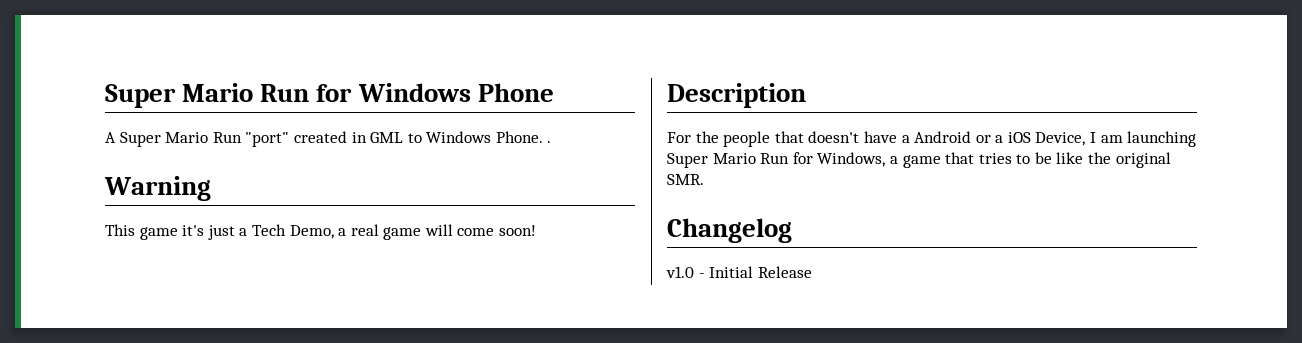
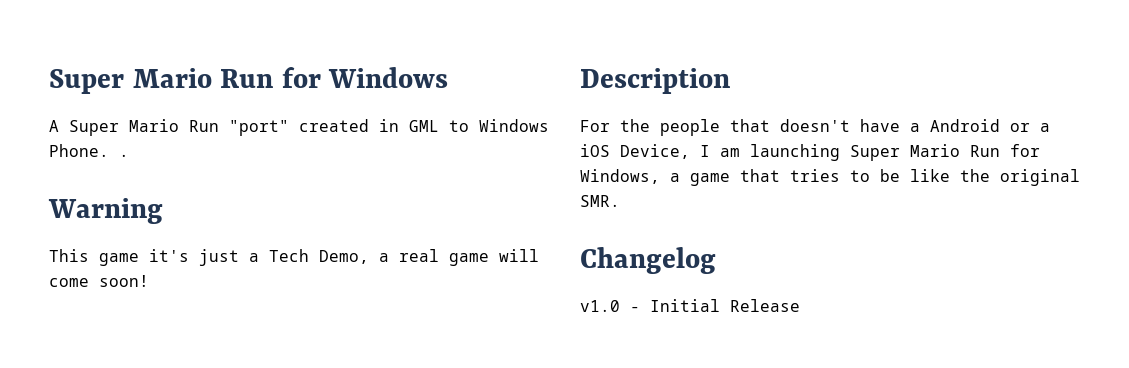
- Super Mario Run for Windows Phone
+ Super Mario Run for Windows

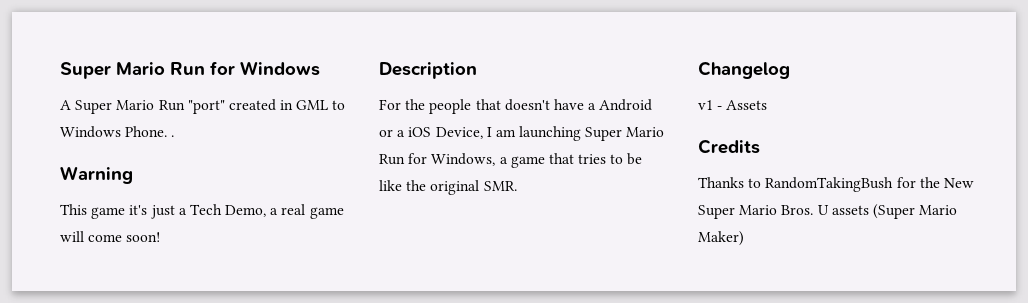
- v1.0 - Initial Release
+ v1 - Assets
+ Credits
+ Thanks to RandomTakingBush for the New Super Mario Bros. U assets (Super Mario Maker)

